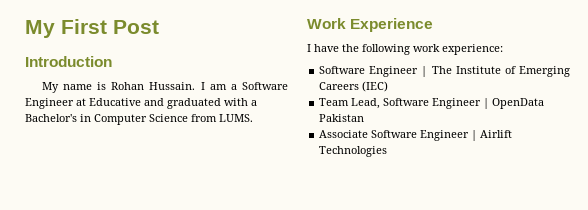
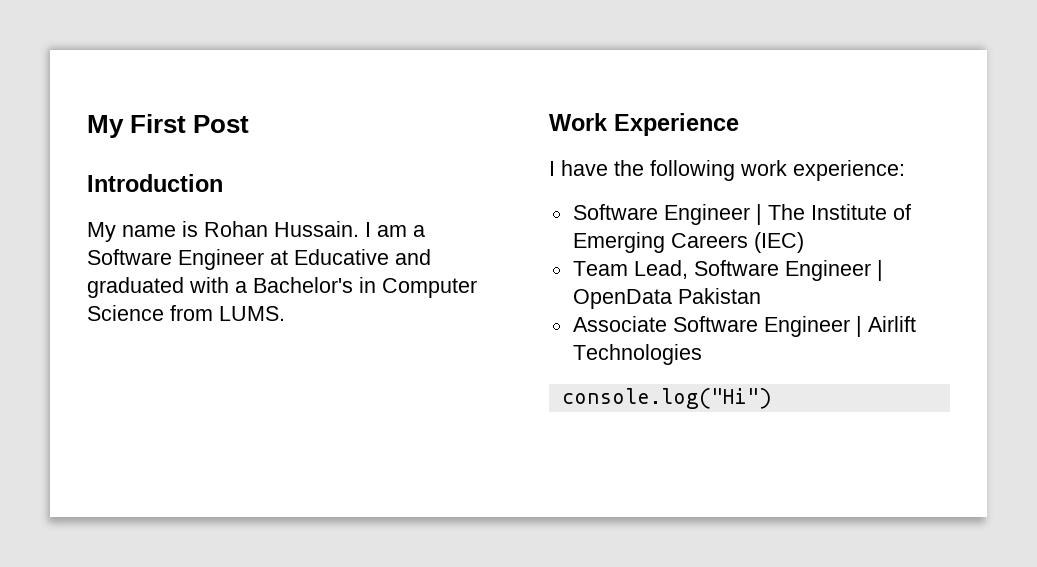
+ console.log("Hi")

